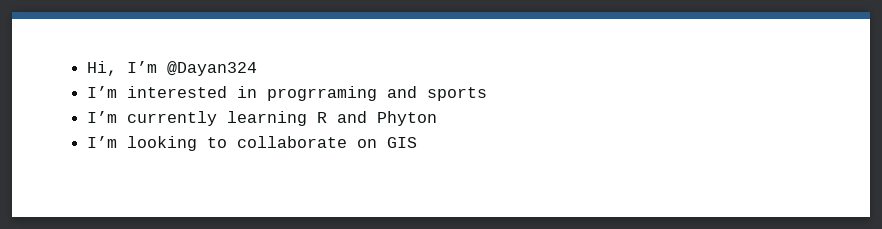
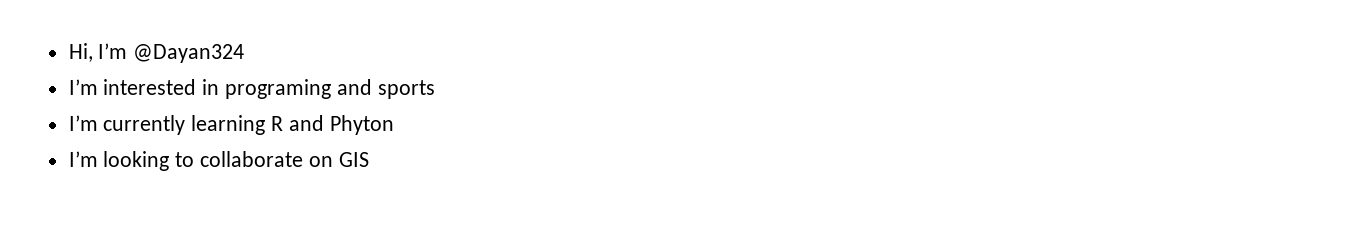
- I’m interested in progrraming and sports
+ I’m interested in programing and sports

